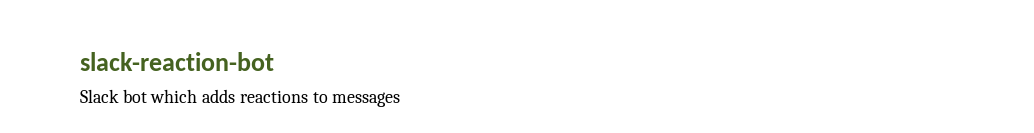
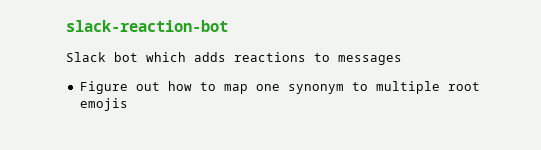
+ Figure out how to map one synonym to multiple root emojis

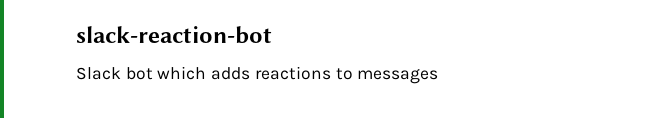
- Figure out how to map one synonym to multiple root emojis

